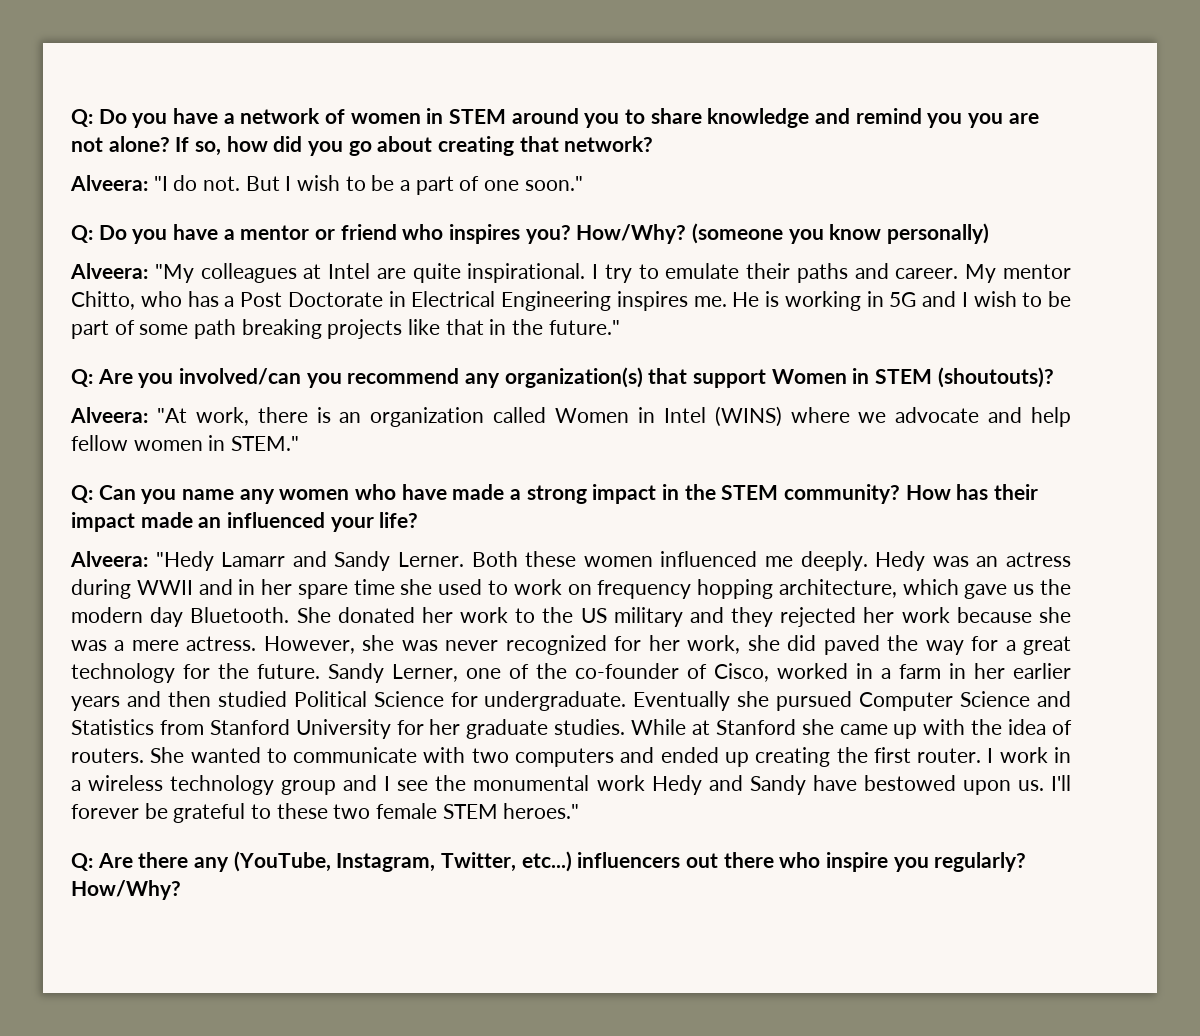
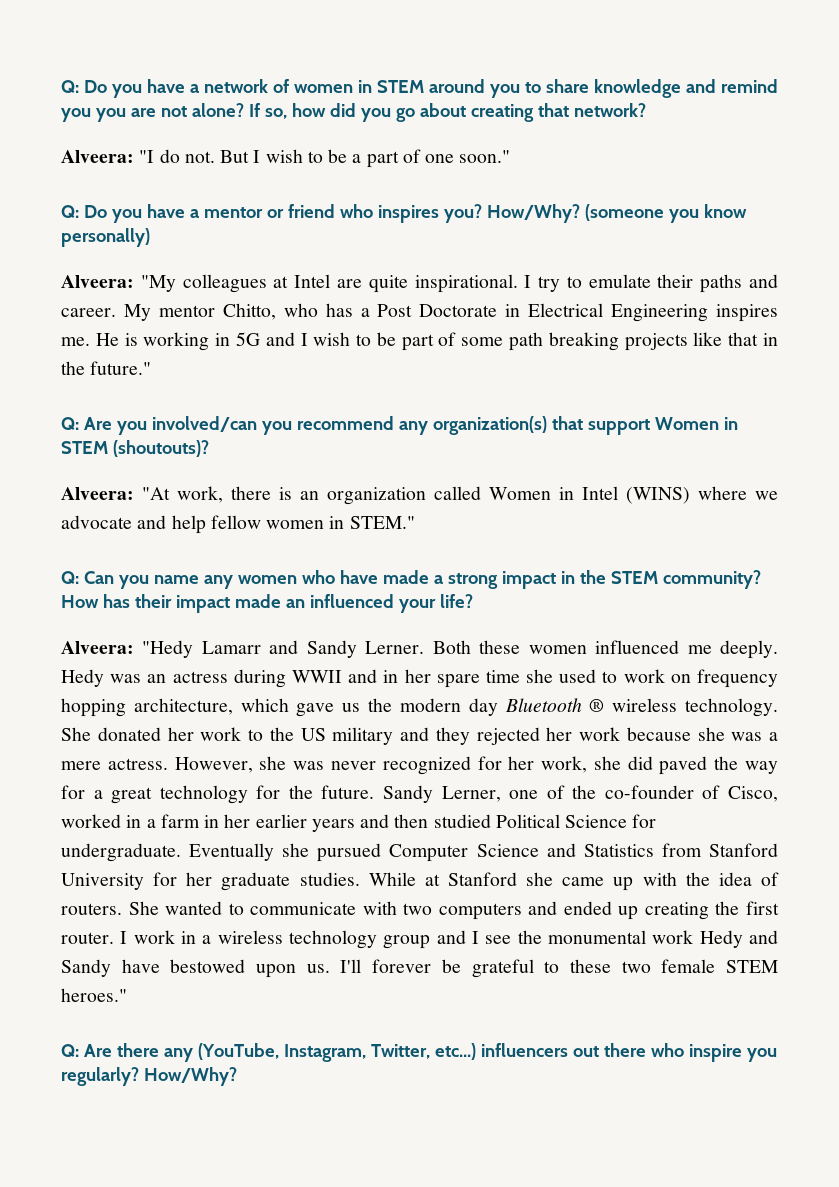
- Hedy was an actress during WWII and in her spare time she used to work on frequency hopping architecture, which gave us the modern day Bluetooth.
+ Hedy was an actress during WWII and in her spare time she used to work on frequency hopping architecture, which gave us the modern day Bluetooth ® wireless technology.

